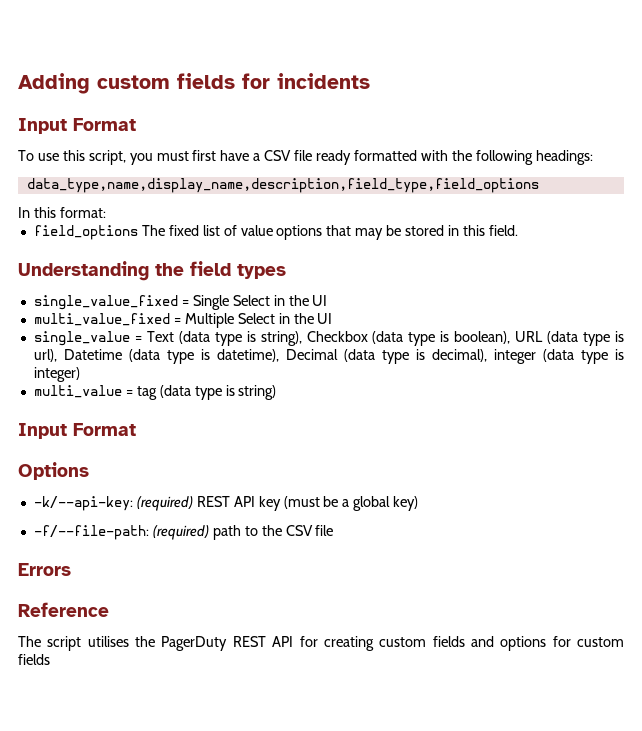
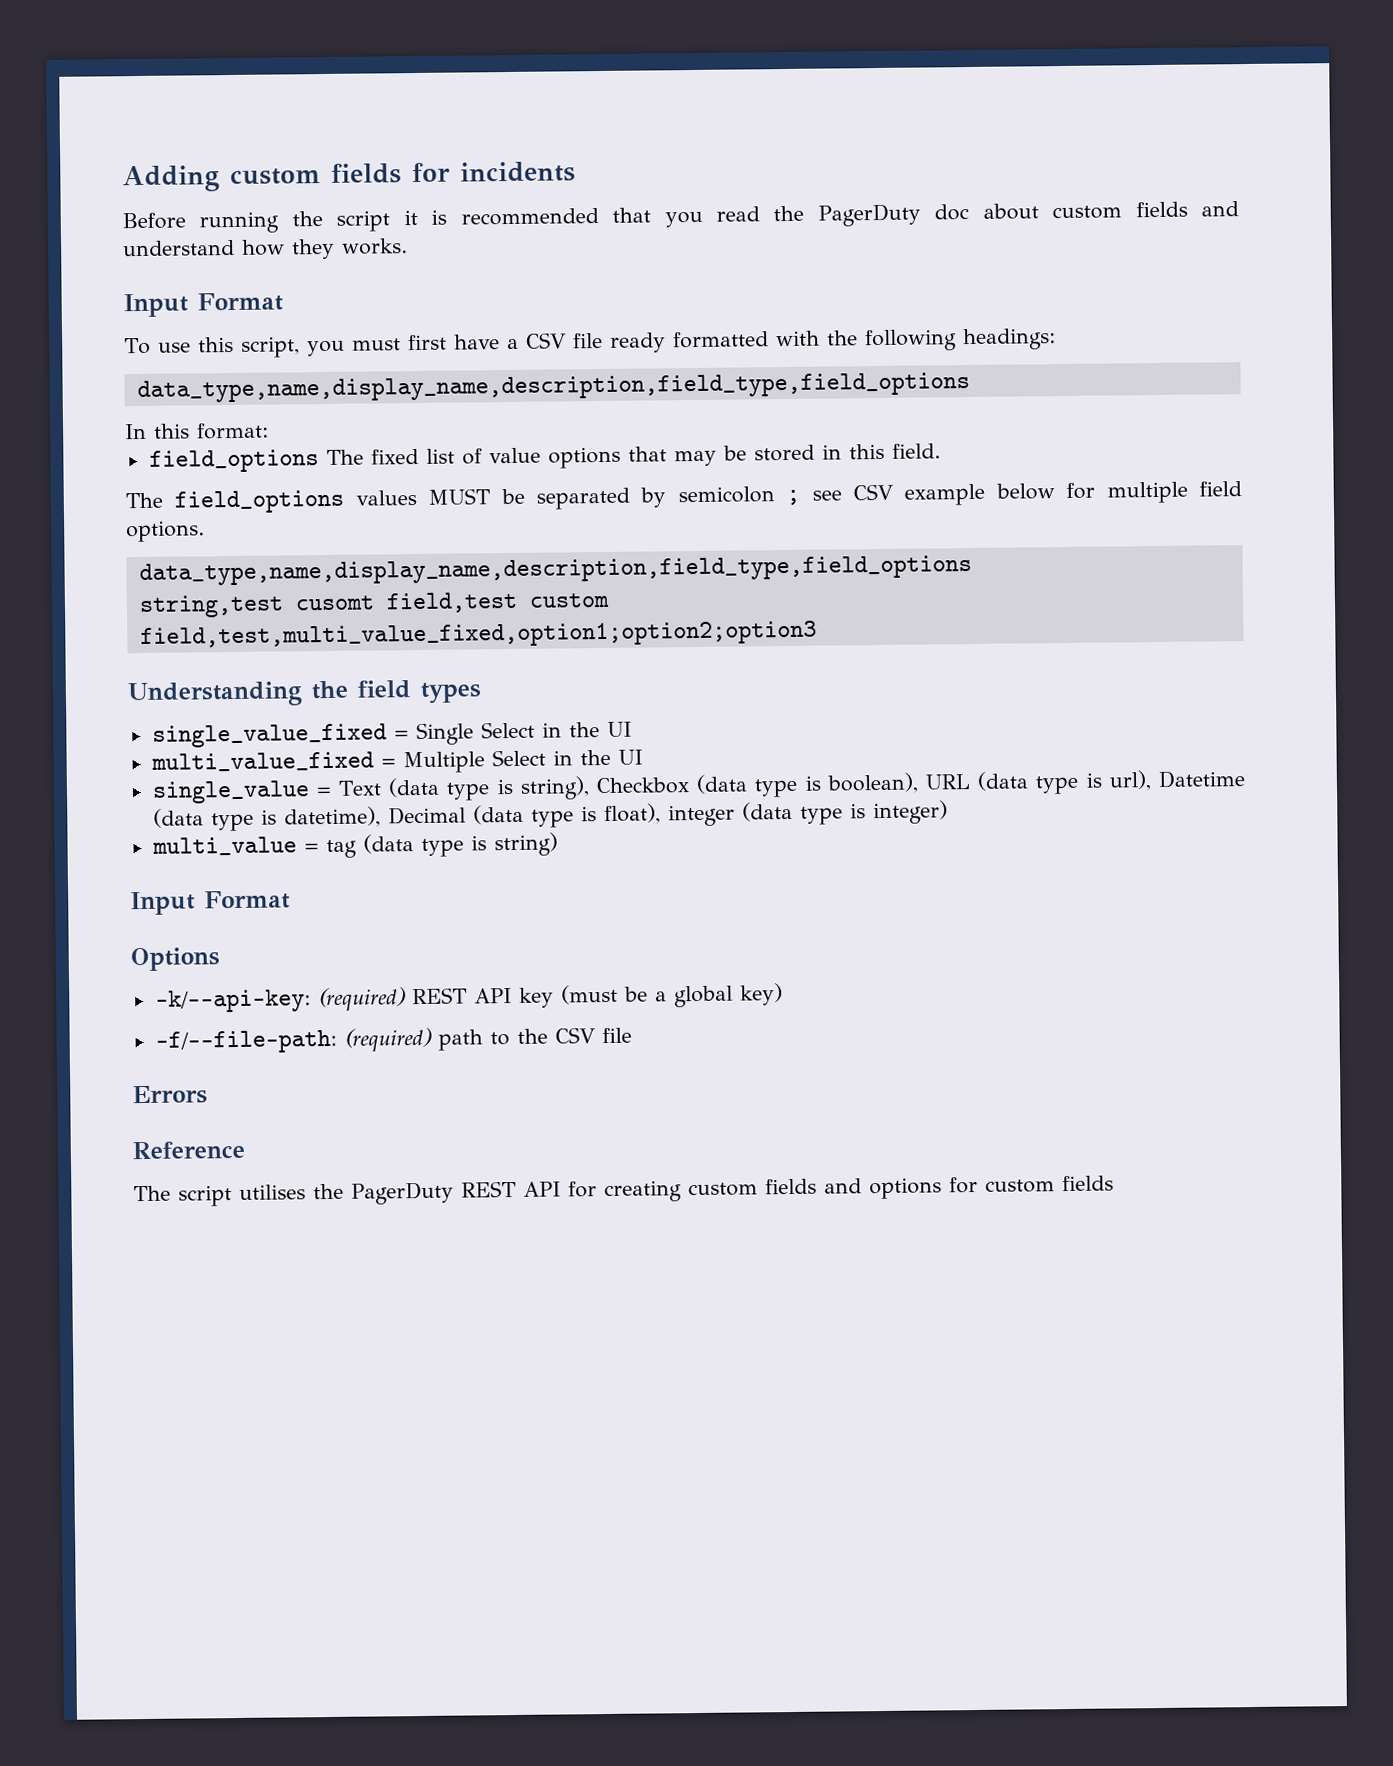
+ Before running the script it is recommended that you read the PagerDuty doc about custom fields and understand how they works.
+ The field_options values MUST be separated by semicolon ; see CSV example below for multiple field options.
+ data_type,name,display_name,description,field_type,field_options
+ string,test cusomt field,test custom field,test,multi_value_fixed,option1;option2;option3
- single_value = Text (data type is string), Checkbox (data type is boolean), URL (data type is url), Datetime (data type is datetime), Decimal (data type is decimal), integer (data type is integer)
+ single_value = Text (data type is string), Checkbox (data type is boolean), URL (data type is url), Datetime (data type is datetime), Decimal (data type is float), integer (data type is integer)

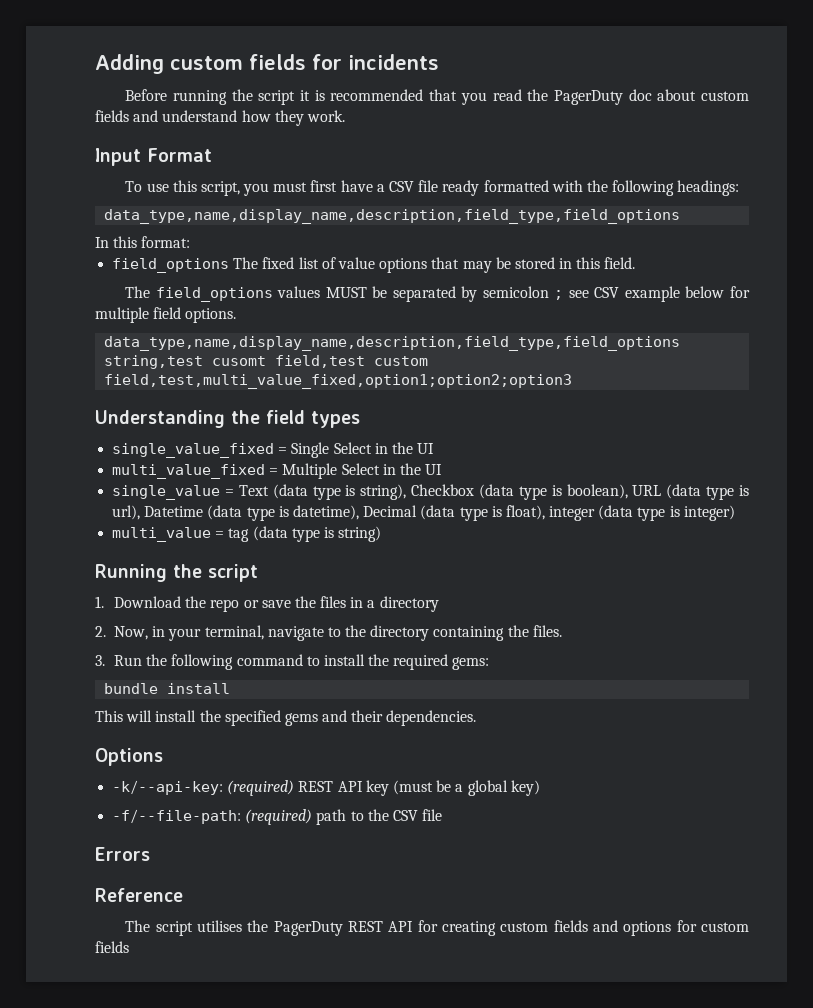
- Before running the script it is recommended that you read the PagerDuty doc about custom fields and understand how they works.
+ Before running the script it is recommended that you read the PagerDuty doc about custom fields and understand how they work.
  multi_value = tag (data type is string)
- Input Format
+ Running the script
+ 1. Download the repo or save the files in a directory
+ 2. Now, in your terminal, navigate to the directory containing the files.
+ 3. Run the following command to install the required gems:
+ bundle install
+ This will install the specified gems and their dependencies.

